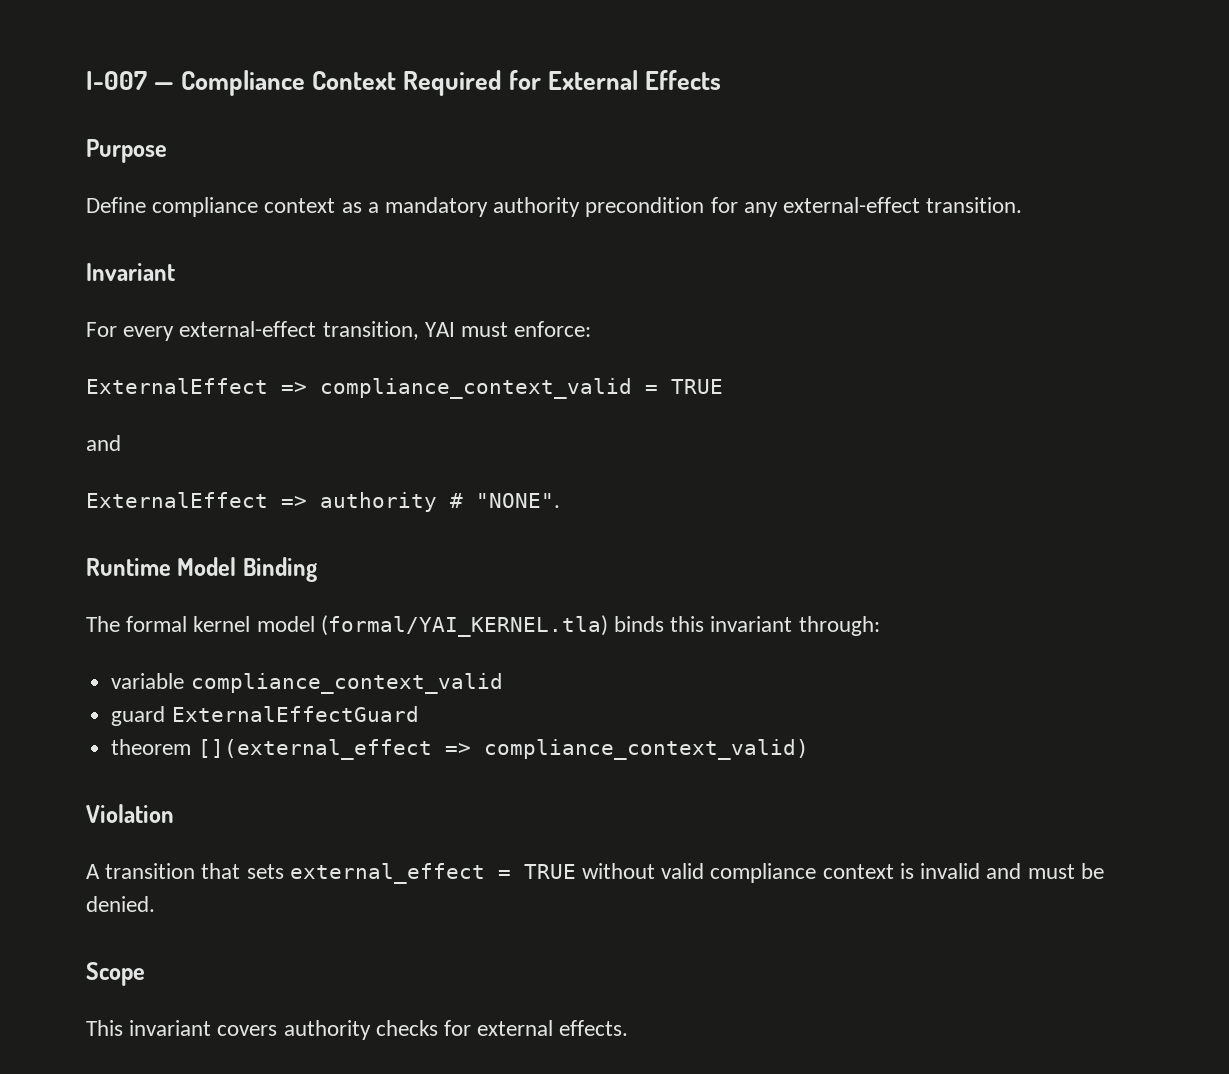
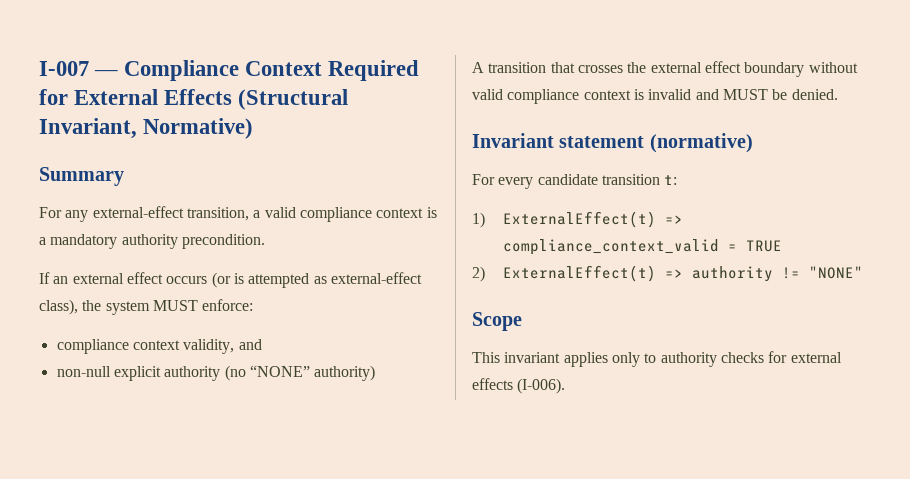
- I-007 — Compliance Context Required for External Effects
- Purpose
- Define compliance context as a mandatory authority precondition for any external-effect transition.
- Invariant
- For every external-effect transition, YAI must enforce:
- ExternalEffect => compliance_context_valid = TRUE
- and
- ExternalEffect => authority # "NONE".
- Runtime Model Binding
- The formal kernel model (formal/YAI_KERNEL.tla) binds this invariant through:
- variable compliance_context_valid
- guard ExternalEffectGuard
- theorem [](external_effect => compliance_context_valid)
- Violation
- A transition that sets external_effect = TRUE without valid compliance context is invalid and must be denied.
+ I-007 — Compliance Context Required for External Effects (Structural Invariant, Normative)
+ Summary
+ For any external-effect transition, a valid compliance context is a mandatory authority precondition.
+ If an external effect occurs (or is attempted as external-effect class), the system MUST enforce:
+ compliance context validity, and
+ non-null explicit authority (no “NONE” authority)
+ A transition that crosses the external effect boundary without valid compliance context is invalid and MUST be denied.
+ Invariant statement (normative)
+ For every candidate transition t:
+ 1) ExternalEffect(t) => compliance_context_valid = TRUE
+ 2) ExternalEffect(t) => authority != "NONE"
- This invariant covers authority checks for external effects.
+ This invariant applies only to authority checks for external effects (I-006).

